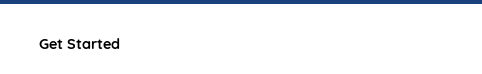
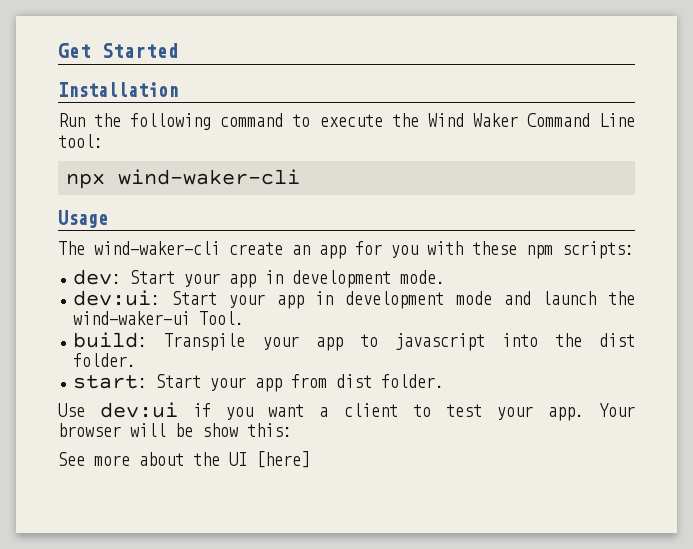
+ Installation
+ Run the following command to execute the Wind Waker Command Line tool:
+ npx wind-waker-cli
+ Usage
+ The wind-waker-cli create an app for you with these npm scripts:
+ dev: Start your app in development mode.
+ dev:ui: Start your app in development mode and launch the wind-waker-ui Tool.
+ build: Transpile your app to javascript into the dist folder.
+ start: Start your app from dist folder.
+ Use dev:ui if you want a client to test your app. Your browser will be show this:
+ See more about the UI [here]

